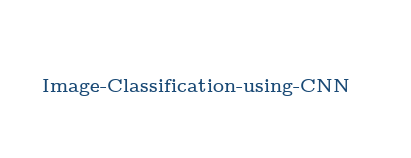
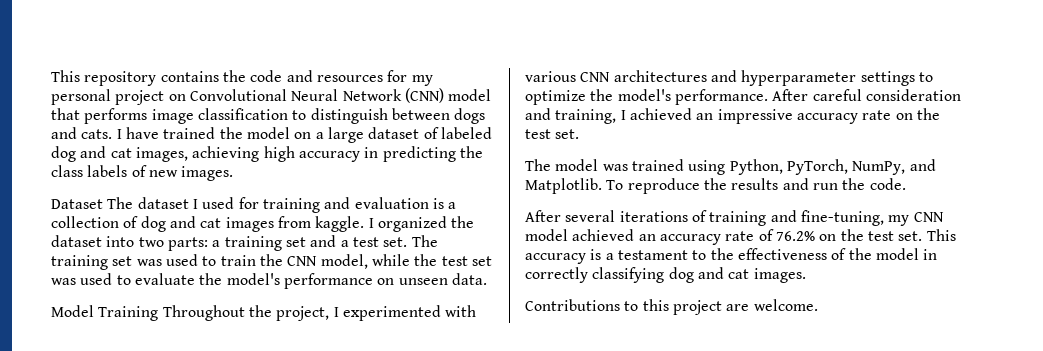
- Image-Classification-using-CNN
+ This repository contains the code and resources for my personal project on Convolutional Neural Network (CNN) model that performs image classification to distinguish between dogs and cats. I have trained the model on a large dataset of labeled dog and cat images, achieving high accuracy in predicting the class labels of new images.
+ Dataset The dataset I used for training and evaluation is a collection of dog and cat images from kaggle. I organized the dataset into two parts: a training set and a test set. The training set was used to train the CNN model, while the test set was used to evaluate the model's performance on unseen data.
+ Model Training Throughout the project, I experimented with various CNN architectures and hyperparameter settings to optimize the model's performance. After careful consideration and training, I achieved an impressive accuracy rate on the test set.
+ The model was trained using Python, PyTorch, NumPy, and Matplotlib. To reproduce the results and run the code.
+ After several iterations of training and fine-tuning, my CNN model achieved an accuracy rate of 76.2% on the test set. This accuracy is a testament to the effectiveness of the model in correctly classifying dog and cat images.
+ Contributions to this project are welcome.

